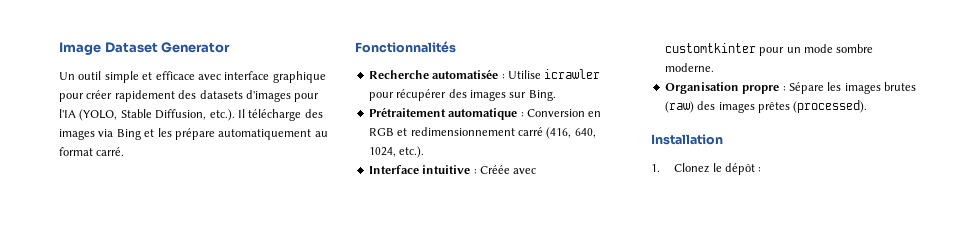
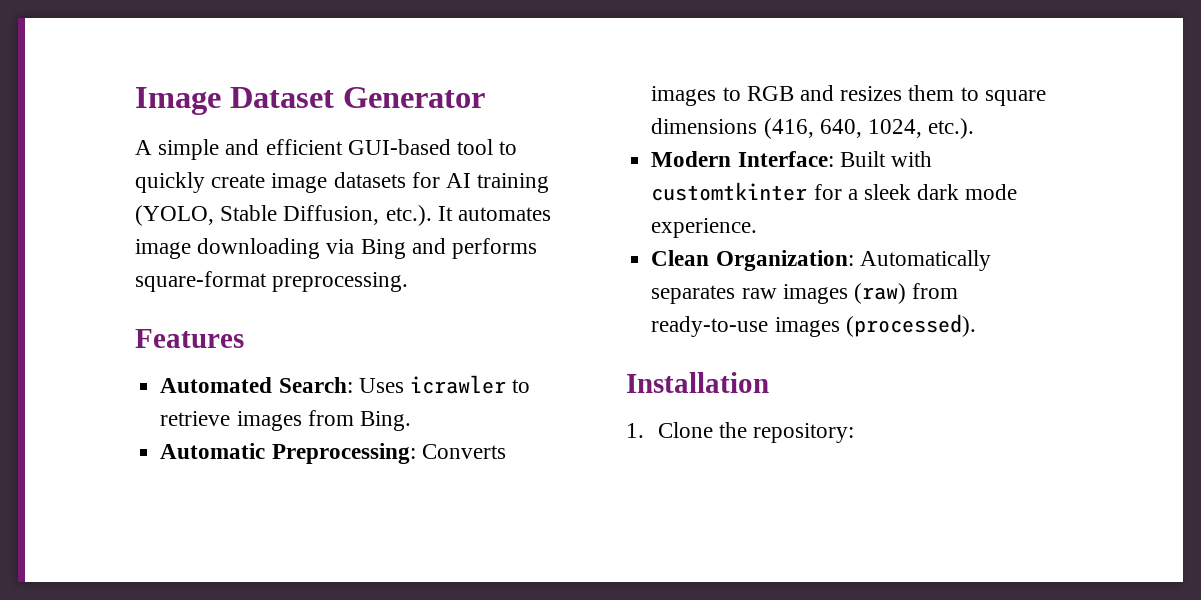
- Un outil simple et efficace avec interface graphique pour créer rapidement des datasets d'images pour l'IA (YOLO, Stable Diffusion, etc.). Il télécharge des images via Bing et les prépare automatiquement au format carré.
- Fonctionnalités
- Recherche automatisée : Utilise icrawler pour récupérer des images sur Bing.
- Prétraitement automatique : Conversion en RGB et redimensionnement carré (416, 640, 1024, etc.).
- Interface intuitive : Créée avec customtkinter pour un mode sombre moderne.
- Organisation propre : Sépare les images brutes (raw) des images prêtes (processed).
+ A simple and efficient GUI-based tool to quickly create image datasets for AI training (YOLO, Stable Diffusion, etc.). It automates image downloading via Bing and performs square-format preprocessing.
+ Features
+ Automated Search: Uses icrawler to retrieve images from Bing.
+ Automatic Preprocessing: Converts images to RGB and resizes them to square dimensions (416, 640, 1024, etc.).
+ Modern Interface: Built with customtkinter for a sleek dark mode experience.
+ Clean Organization: Automatically separates raw images (raw) from ready-to-use images (processed).
- 1. Clonez le dépôt :
+ 1. Clone the repository:

